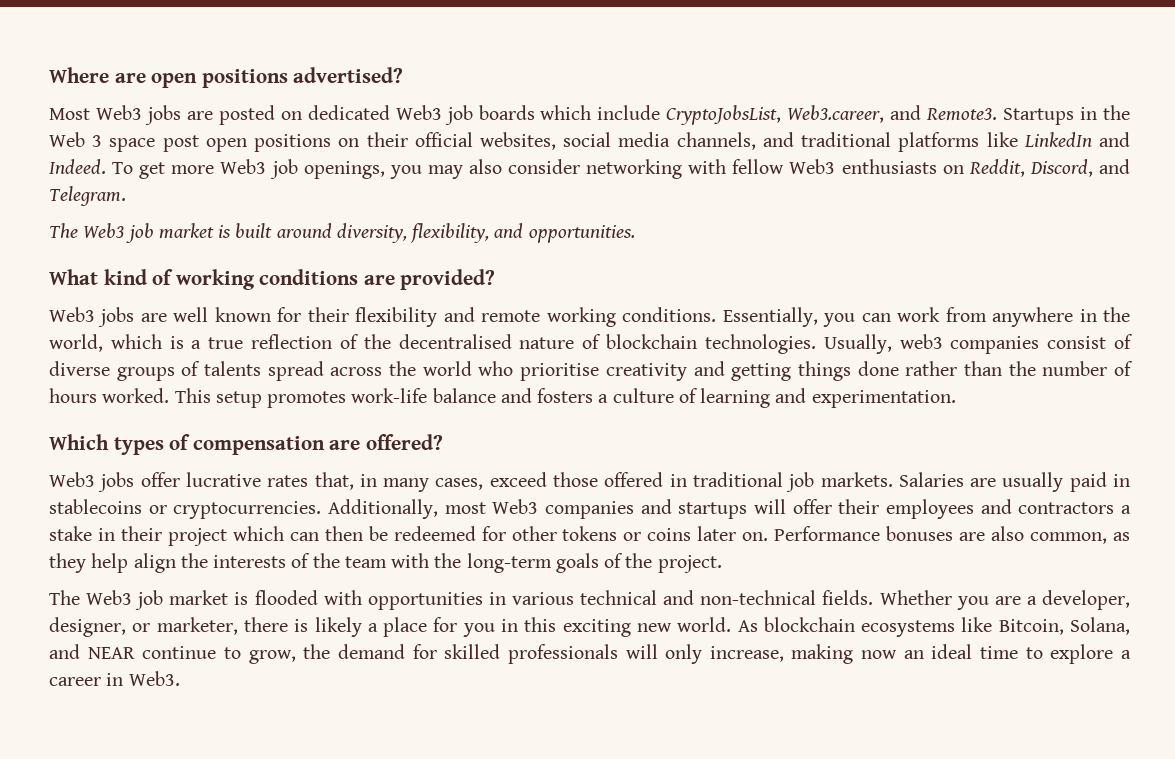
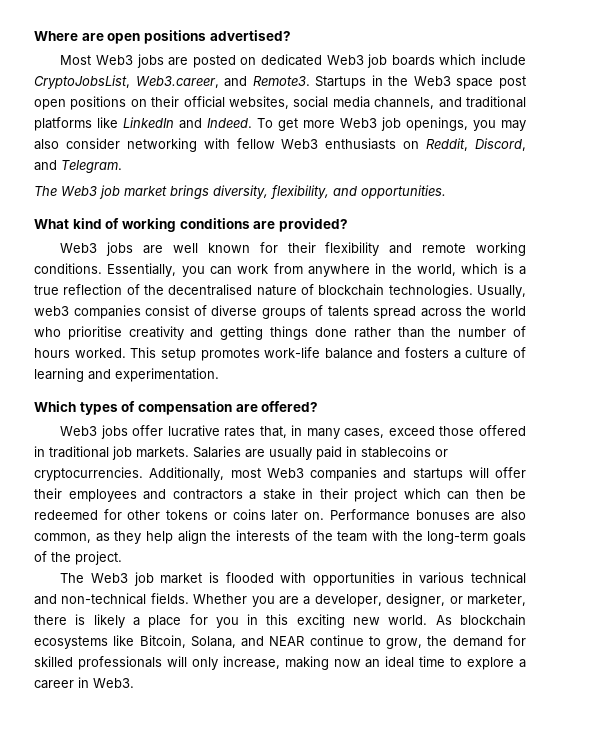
- Startups in the Web 3 space post open positions on their official websites, social media channels, and traditional platforms like LinkedIn and Indeed.
+ Startups in the Web3 space post open positions on their official websites, social media channels, and traditional platforms like LinkedIn and Indeed.
- The Web3 job market is built around diversity, flexibility, and opportunities.
+ The Web3 job market brings diversity, flexibility, and opportunities.

